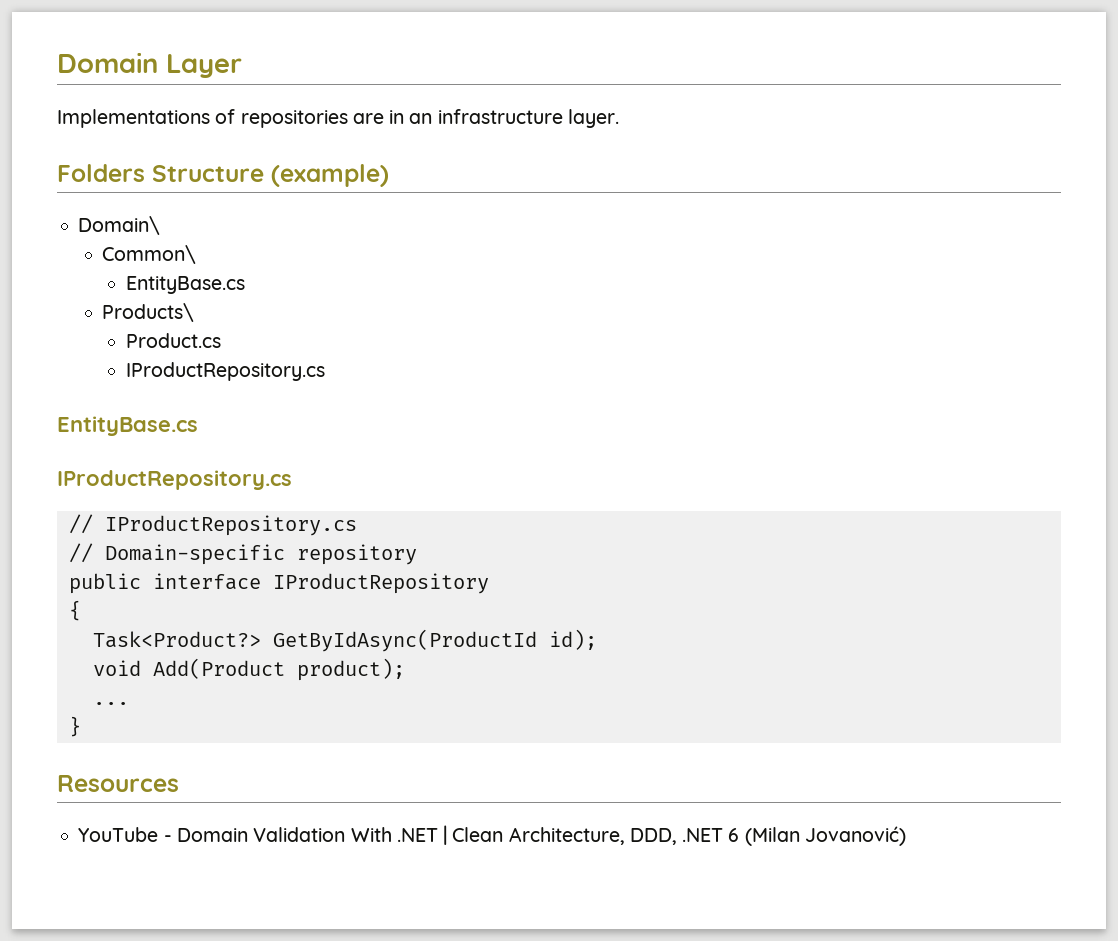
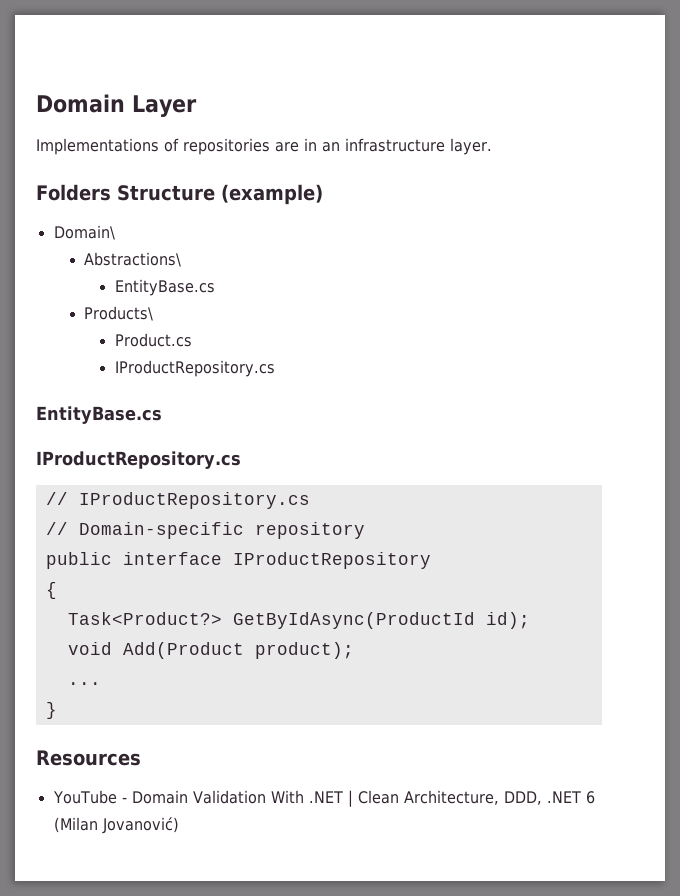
- Common\
+ Abstractions\

